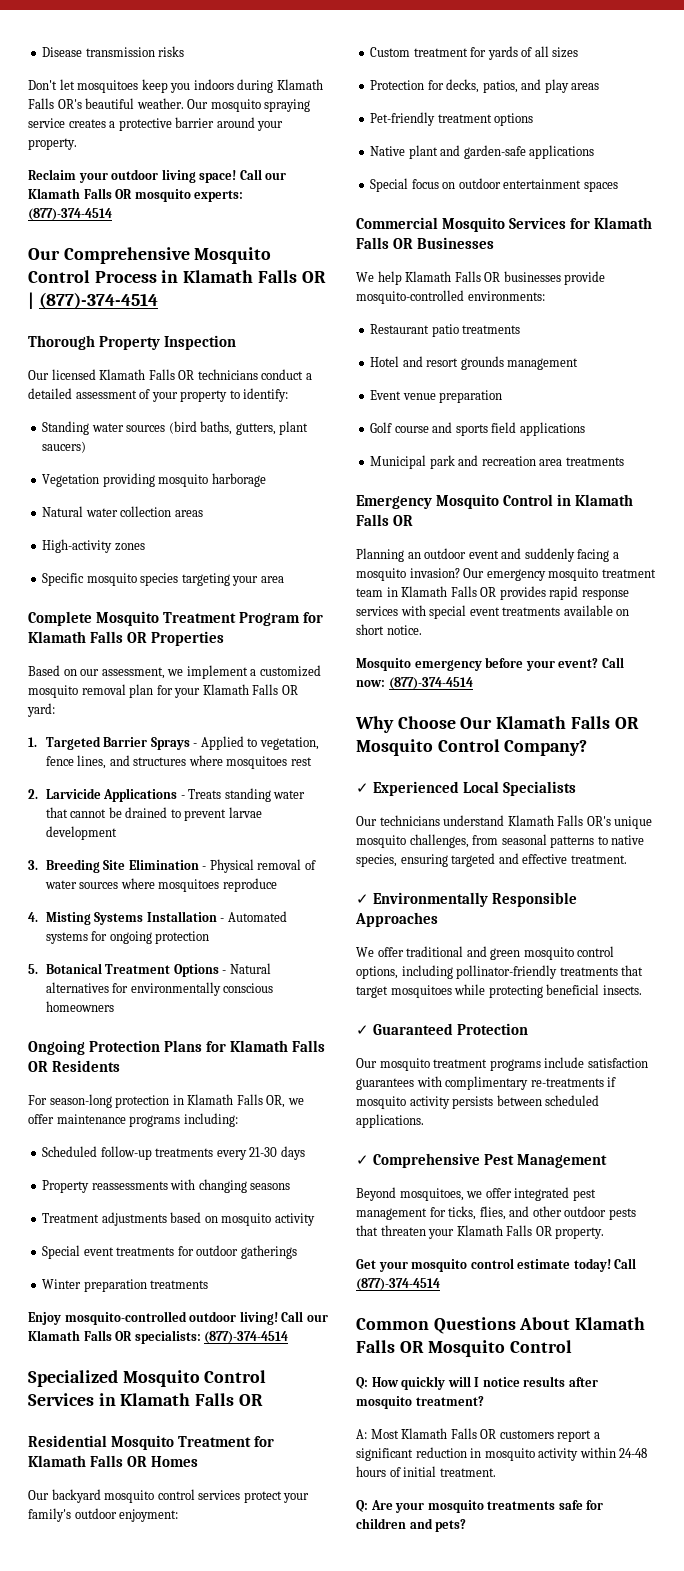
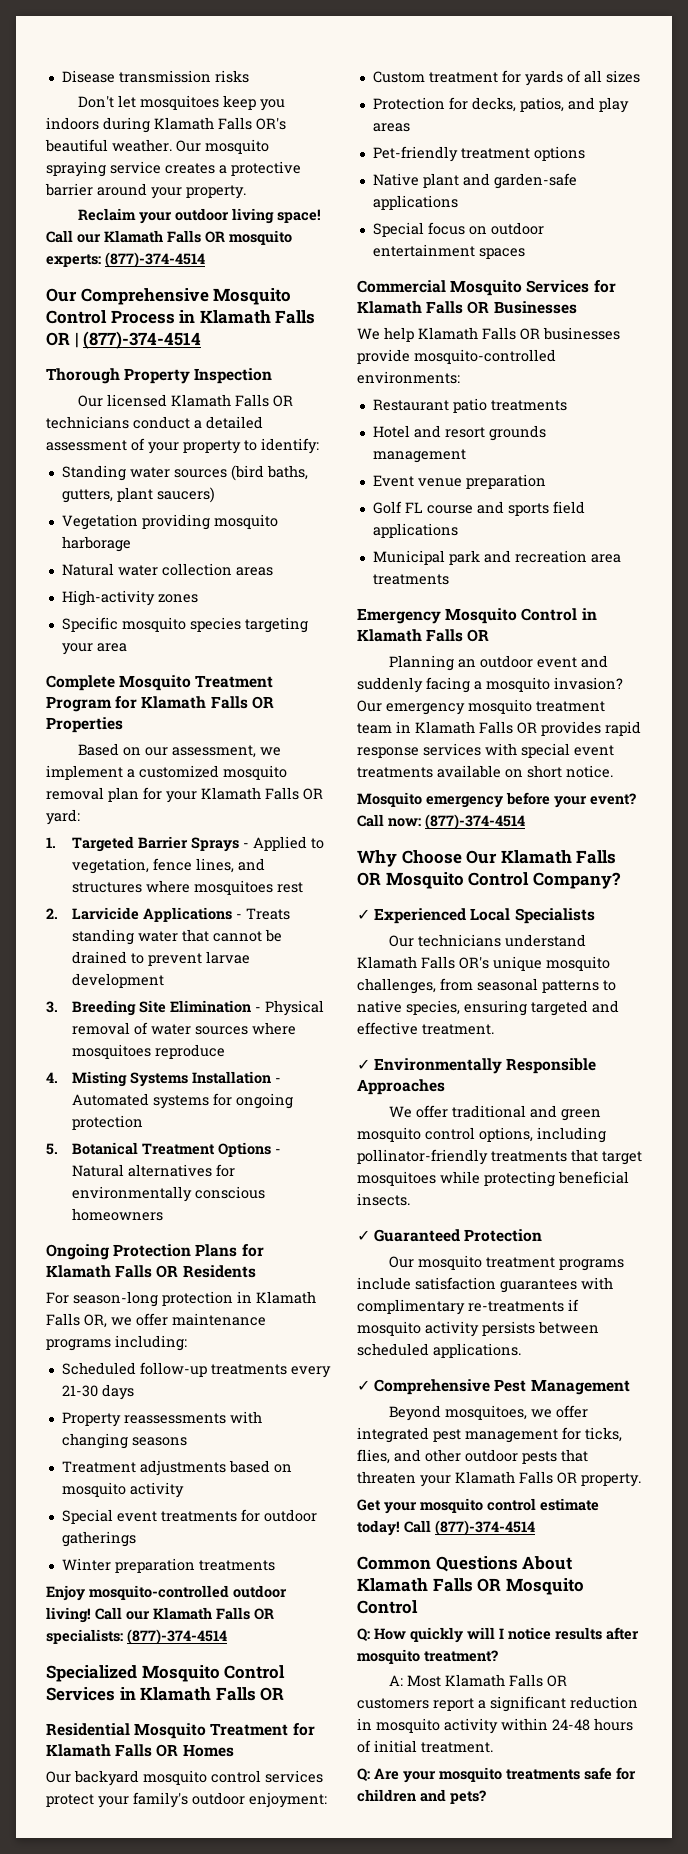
- Golf course and sports field applications
+ Golf FL course and sports field applications

